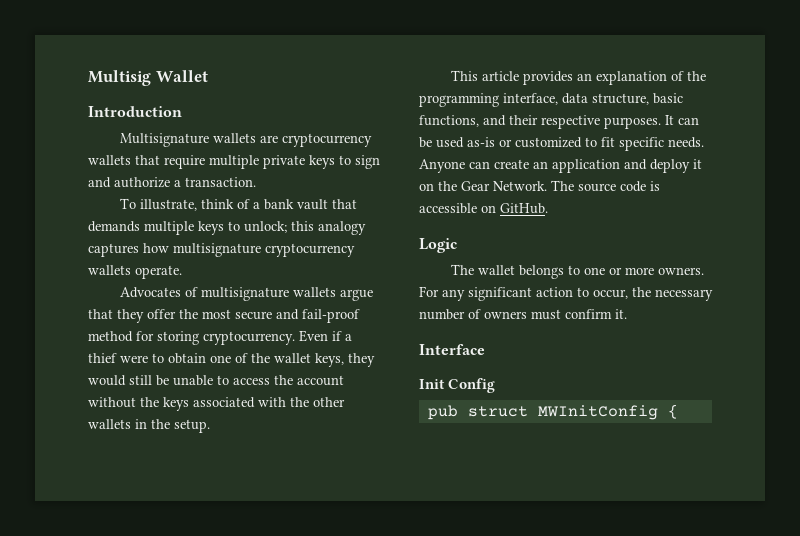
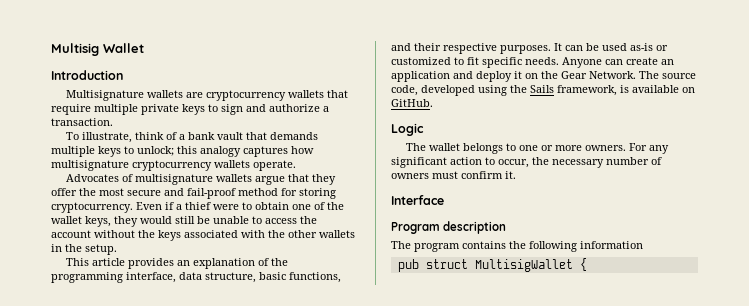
- The source code is accessible on GitHub.
+ The source code, developed using the Sails framework, is available on GitHub.
- Init Config
+ Program description
+ The program contains the following information
- pub struct MWInitConfig {
+ pub struct MultisigWallet {

